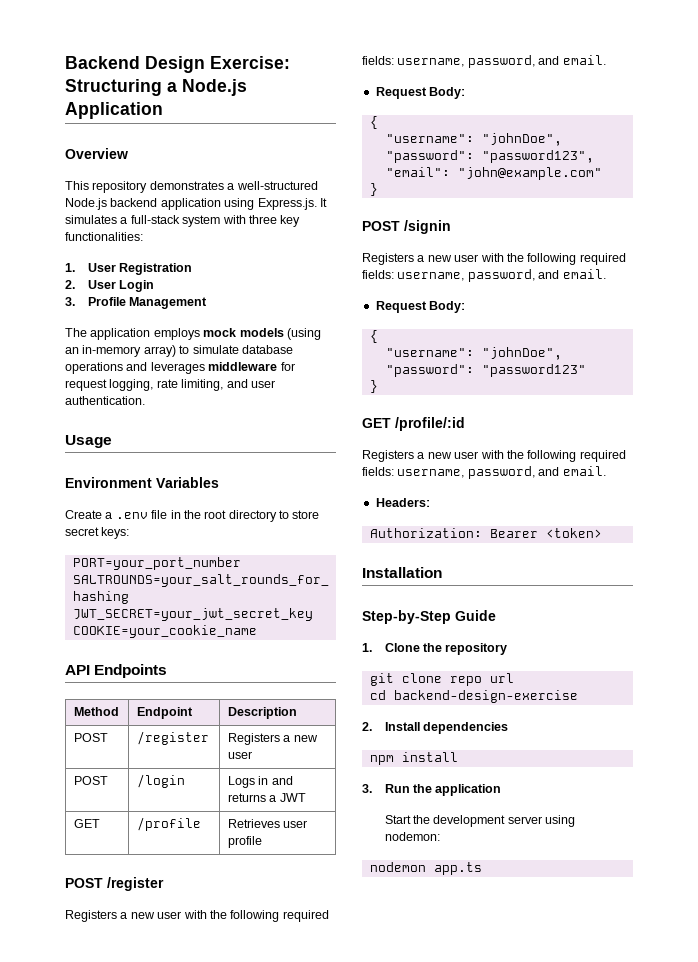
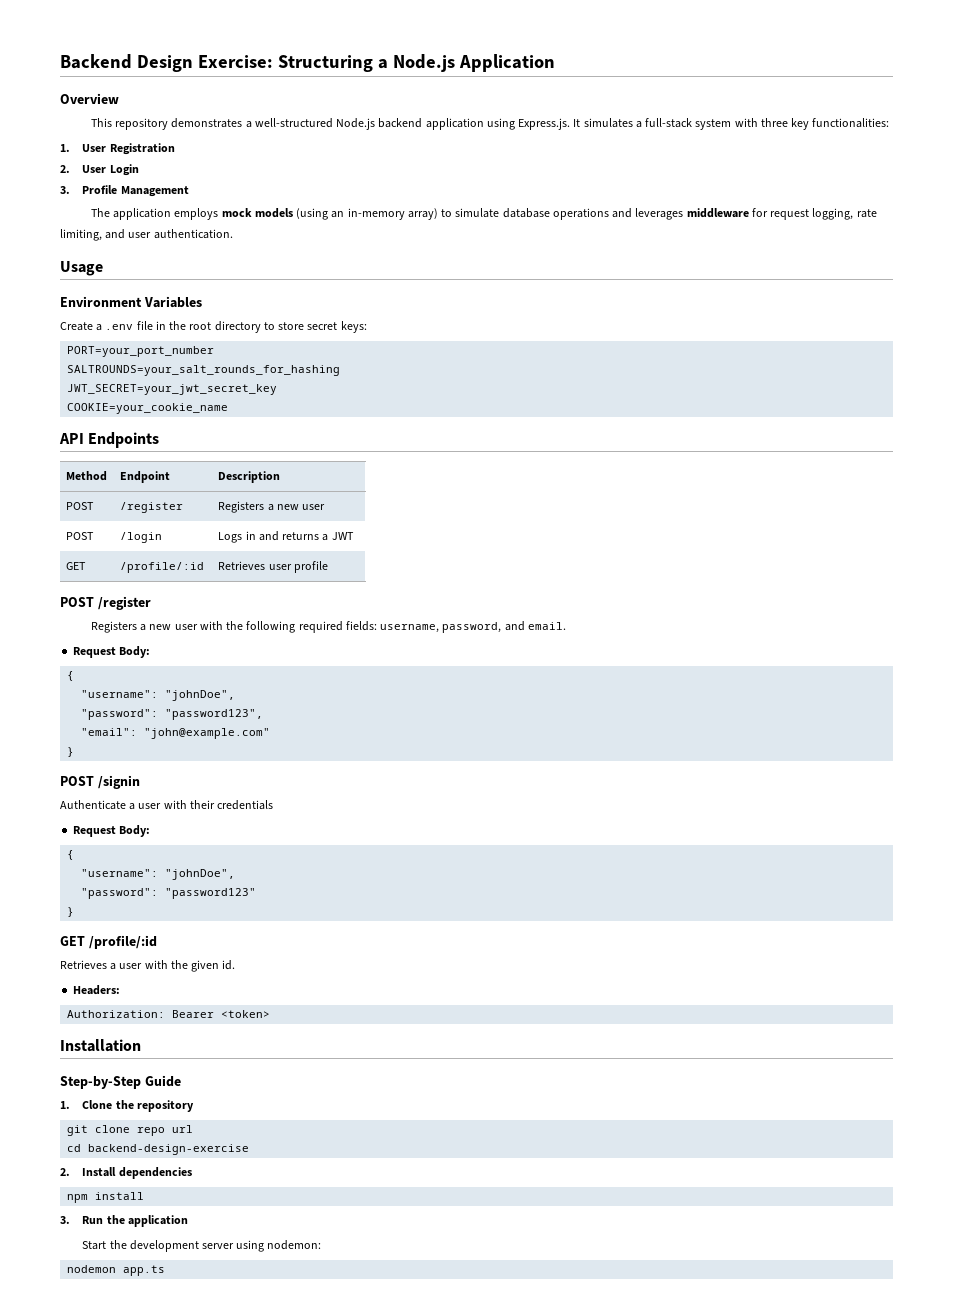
- GET | /profile | Retrieves user profile
+ GET | /profile/:id | Retrieves user profile
  POST /signin
- Registers a new user with the following required fields: username, password, and email.
+ Authenticate a user with their credentials
  GET /profile/:id
- Registers a new user with the following required fields: username, password, and email.
+ Retrieves a user with the given id.

